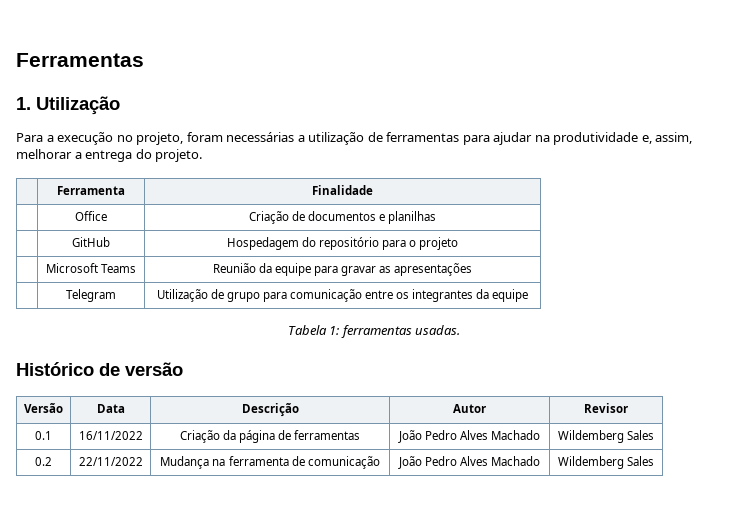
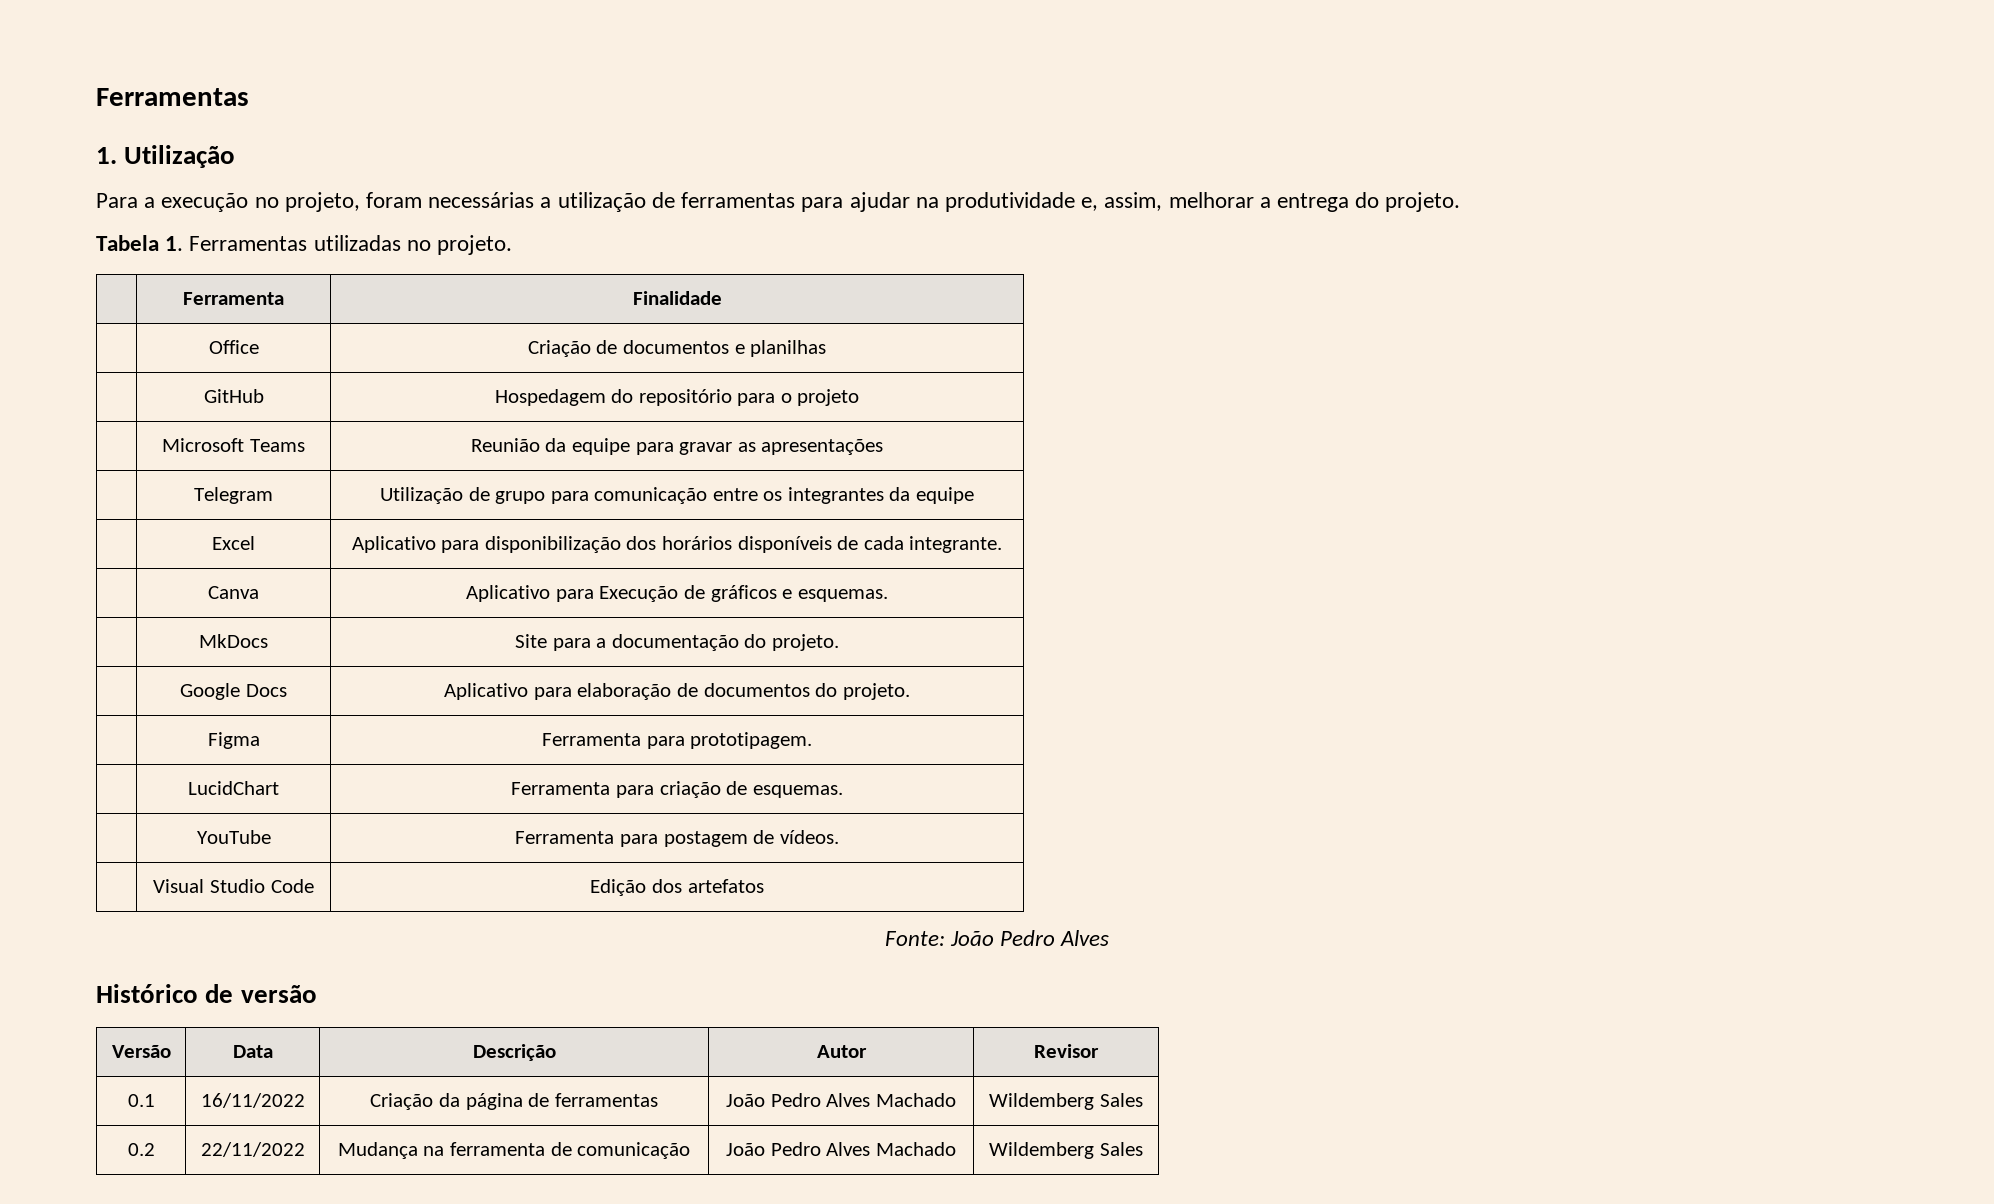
+ Tabela 1. Ferramentas utilizadas no projeto.
- Tabela 1: ferramentas usadas.
+ | Excel | Aplicativo para disponibilização dos horários disponíveis de cada integrante.
+ | Canva | Aplicativo para Execução de gráficos e esquemas.
+ | MkDocs | Site para a documentação do projeto.
+ | Google Docs | Aplicativo para elaboração de documentos do projeto.
+ | Figma | Ferramenta para prototipagem.
+ | LucidChart | Ferramenta para criação de esquemas.
+ | YouTube | Ferramenta para postagem de vídeos.
+ | Visual Studio Code | Edição dos artefatos
+ Fonte: João Pedro Alves

